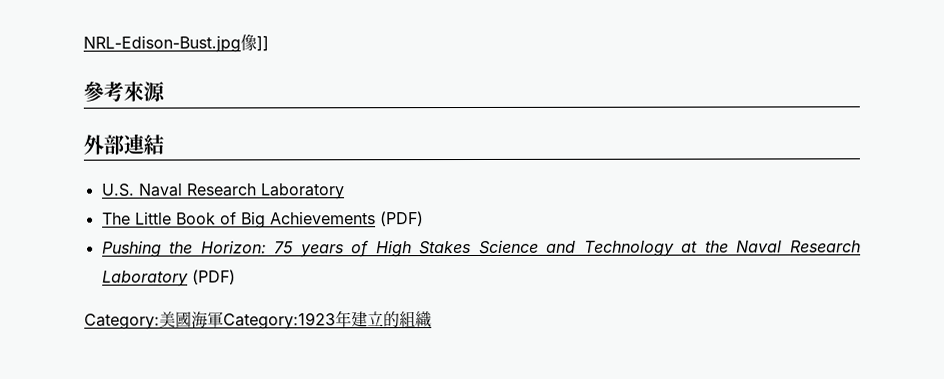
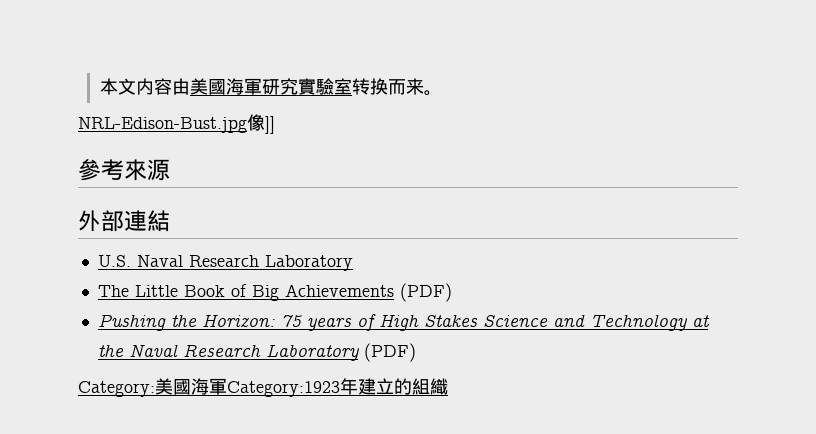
+ 本文内容由美國海軍研究實驗室转换而来。

